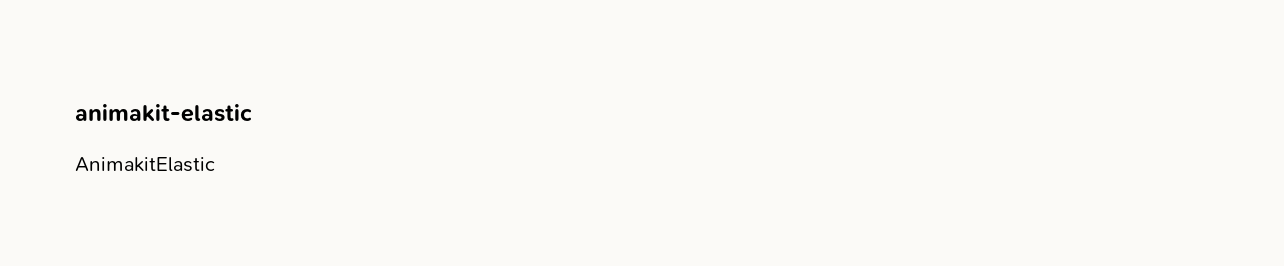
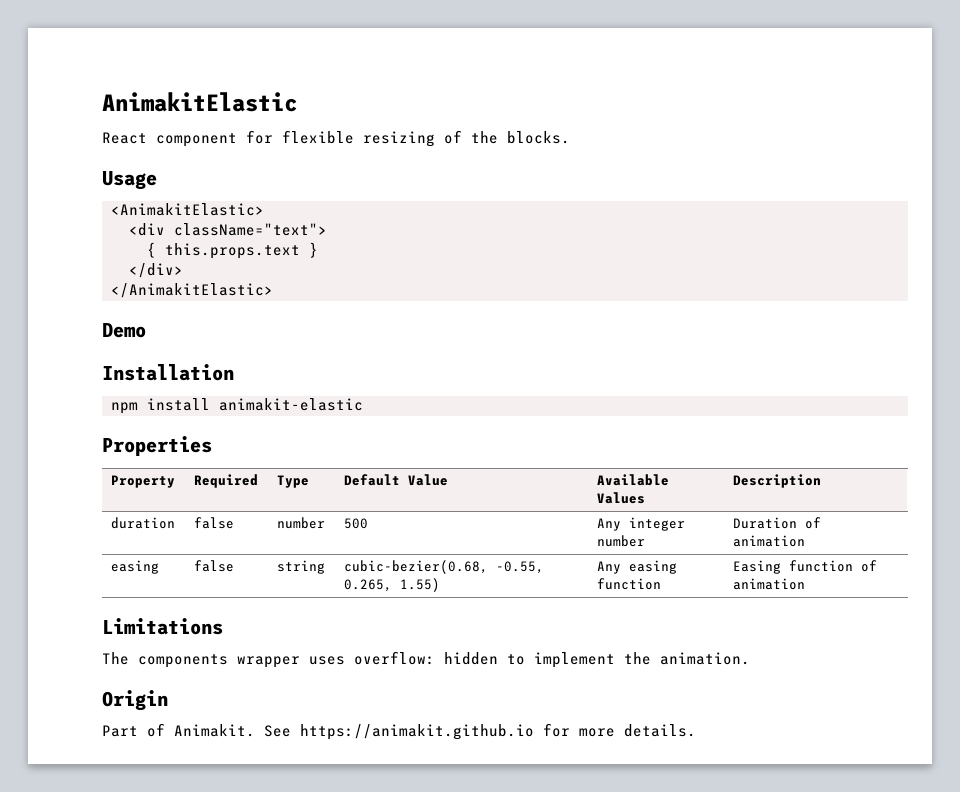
- animakit-elastic
  AnimakitElastic
+ React component for flexible resizing of the blocks.
+ Usage
+ <AnimakitElastic>
+ <div className="text">
+ { this.props.text }
+ </div>
+ </AnimakitElastic>
+ Demo
+ Installation
+ npm install animakit-elastic
+ Properties
+ Property | Required | Type | Default Value | Available Values | Description
+ duration | false | number | 500 | Any integer number | Duration of animation
+ easing | false | string | cubic-bezier(0.68, -0.55, 0.265, 1.55) | Any easing function | Easing function of animation
+ Limitations
+ The components wrapper uses overflow: hidden to implement the animation.
+ Origin
+ Part of Animakit. See https://animakit.github.io for more details.

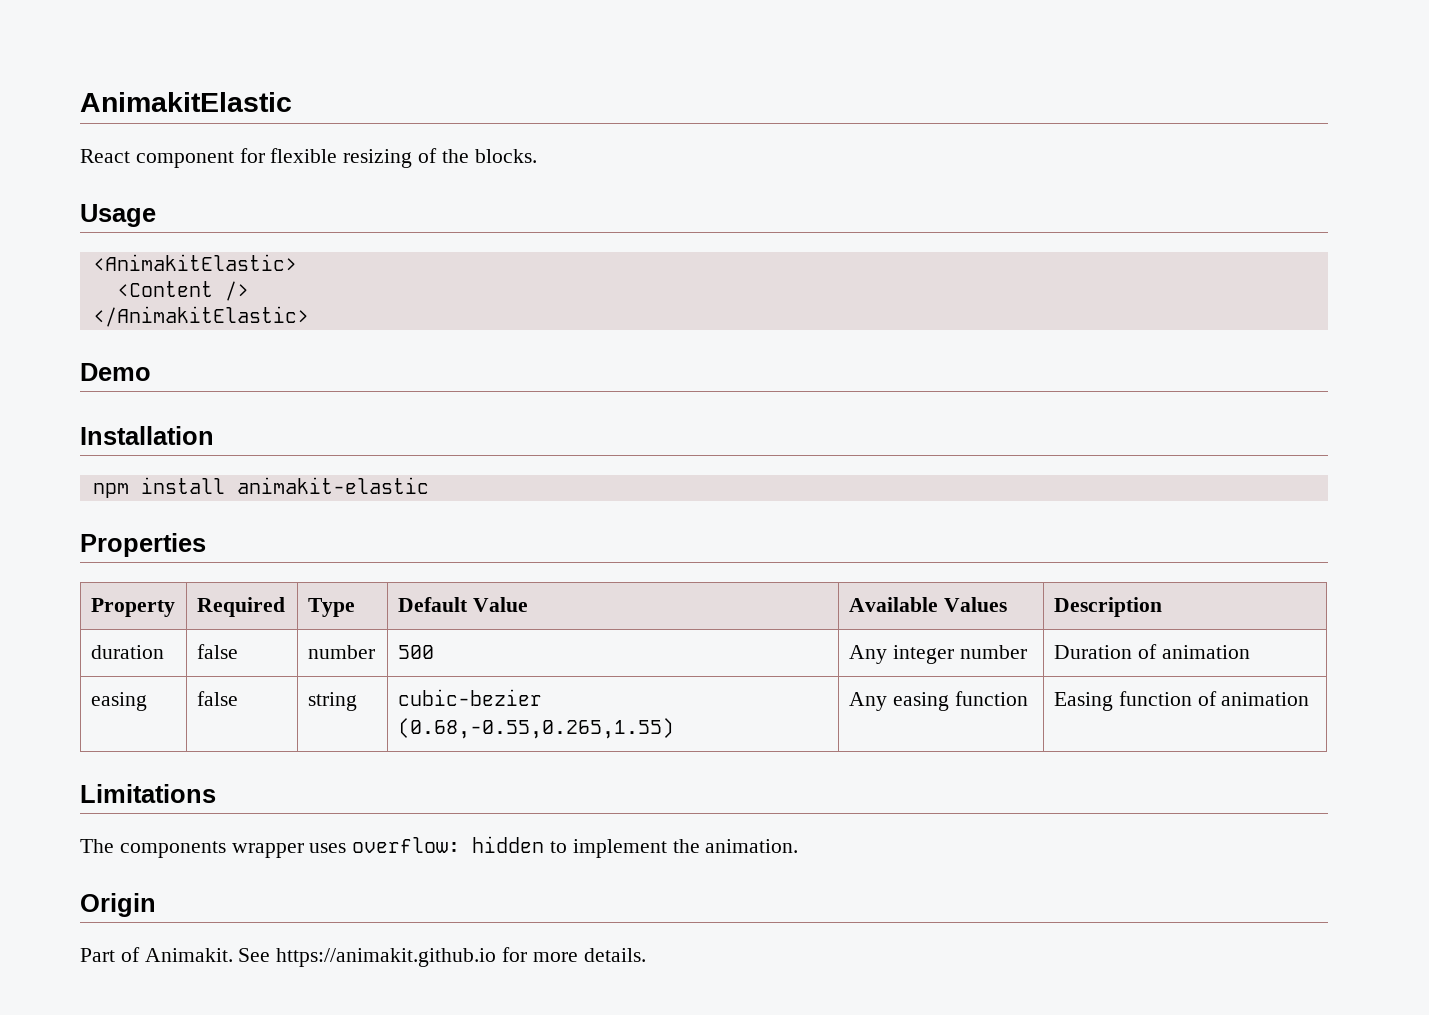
- <div className="text">
- { this.props.text }
- </div>
+ <Content />
- easing | false | string | cubic-bezier(0.68, -0.55, 0.265, 1.55) | Any easing function | Easing function of animation
+ easing | false | string | cubic-bezier (0.68,-0.55,0.265,1.55) | Any easing function | Easing function of animation

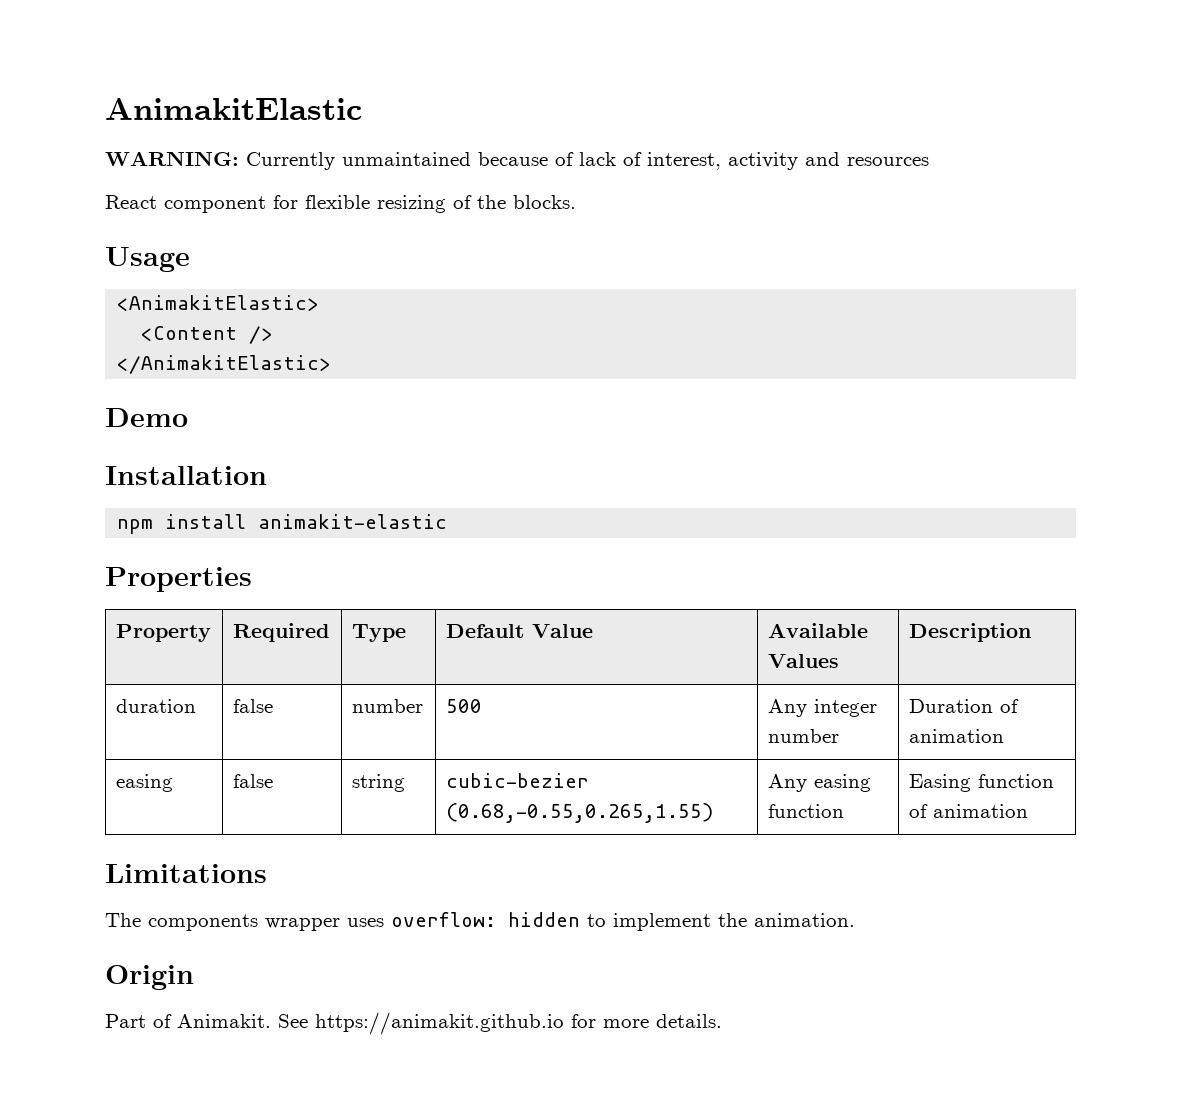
+ WARNING: Currently unmaintained because of lack of interest, activity and resources

